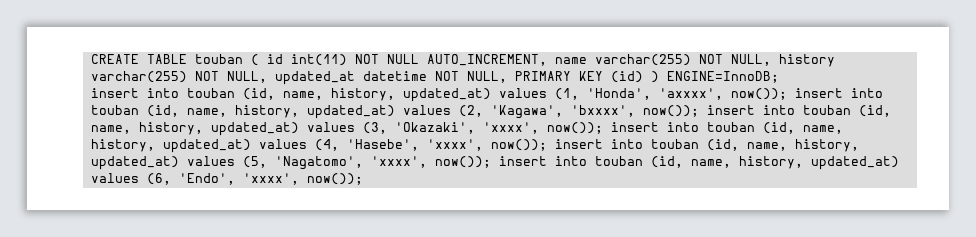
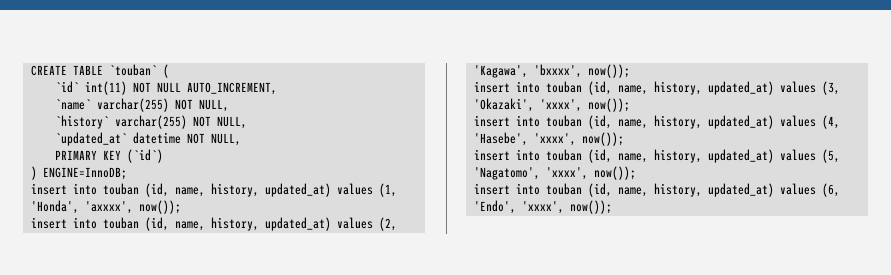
- CREATE TABLE touban ( id int(11) NOT NULL AUTO_INCREMENT, name varchar(255) NOT NULL, history varchar(255) NOT NULL, updated_at datetime NOT NULL, PRIMARY KEY (id) ) ENGINE=InnoDB;
+ CREATE TABLE `touban` (
+ `id` int(11) NOT NULL AUTO_INCREMENT,
+ `name` varchar(255) NOT NULL,
+ `history` varchar(255) NOT NULL,
+ `updated_at` datetime NOT NULL,
+ PRIMARY KEY (`id`)
+ ) ENGINE=InnoDB;
- insert into touban (id, name, history, updated_at) values (1, 'Honda', 'axxxx', now()); insert into touban (id, name, history, updated_at) values (2, 'Kagawa', 'bxxxx', now()); insert into touban (id, name, history, updated_at) values (3, 'Okazaki', 'xxxx', now()); insert into touban (id, name, history, updated_at) values (4, 'Hasebe', 'xxxx', now()); insert into touban (id, name, history, updated_at) values (5, 'Nagatomo', 'xxxx', now()); insert into touban (id, name, history, updated_at) values (6, 'Endo', 'xxxx', now());
+ insert into touban (id, name, history, updated_at) values (1, 'Honda', 'axxxx', now());
+ insert into touban (id, name, history, updated_at) values (2, 'Kagawa', 'bxxxx', now());
+ insert into touban (id, name, history, updated_at) values (3, 'Okazaki', 'xxxx', now());
+ insert into touban (id, name, history, updated_at) values (4, 'Hasebe', 'xxxx', now());
+ insert into touban (id, name, history, updated_at) values (5, 'Nagatomo', 'xxxx', now());
+ insert into touban (id, name, history, updated_at) values (6, 'Endo', 'xxxx', now());

